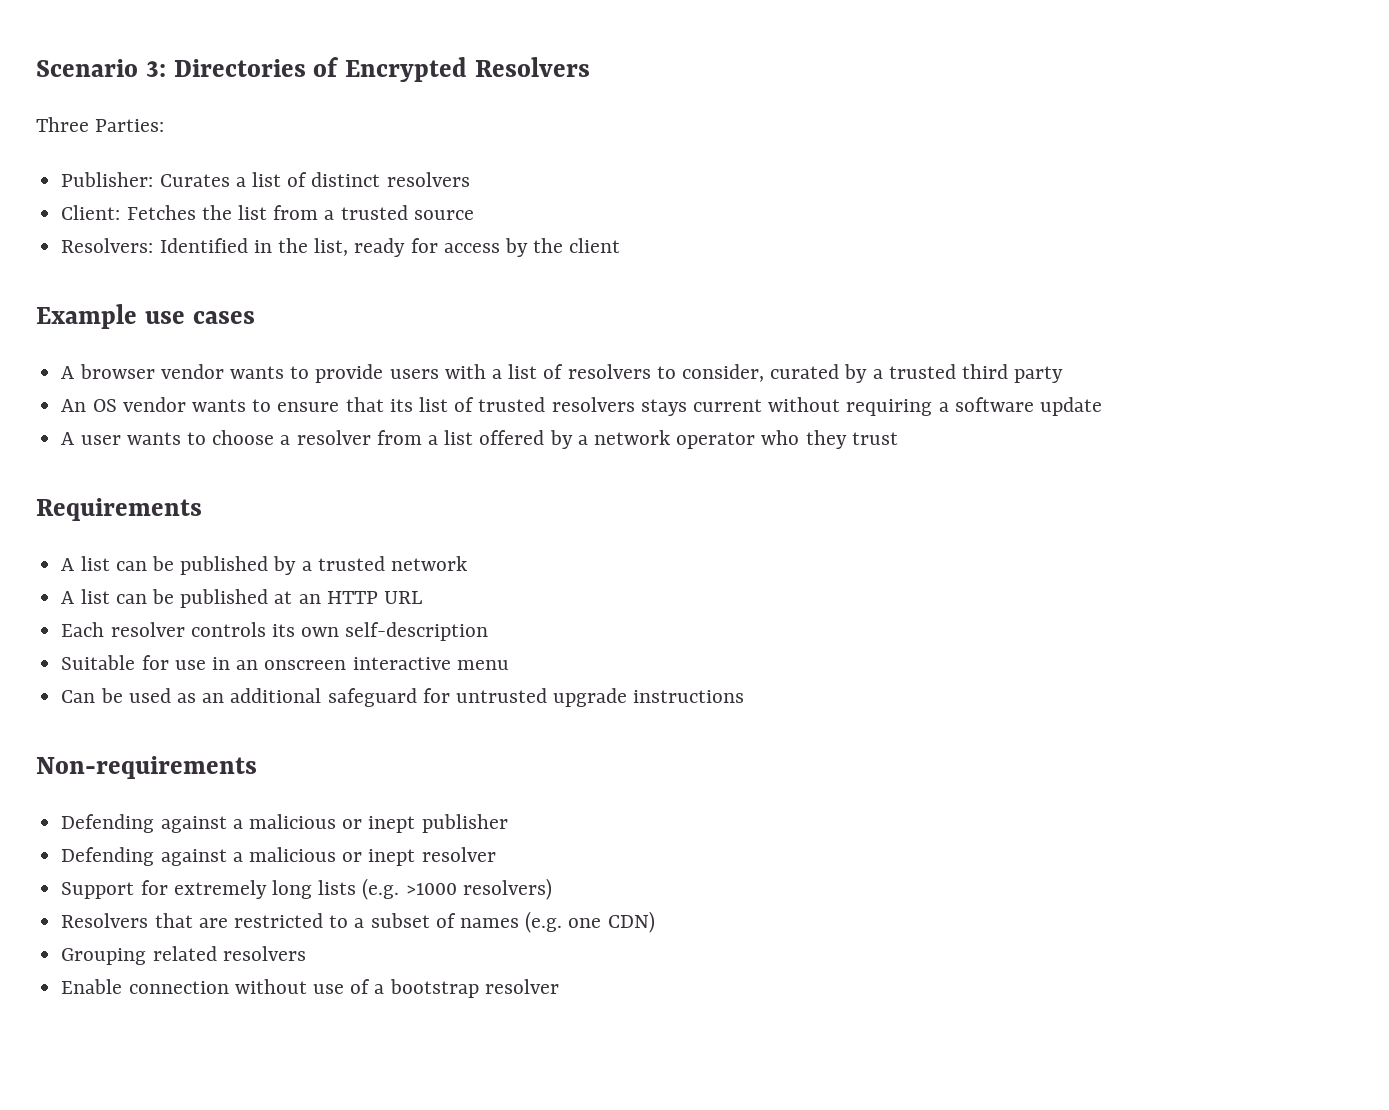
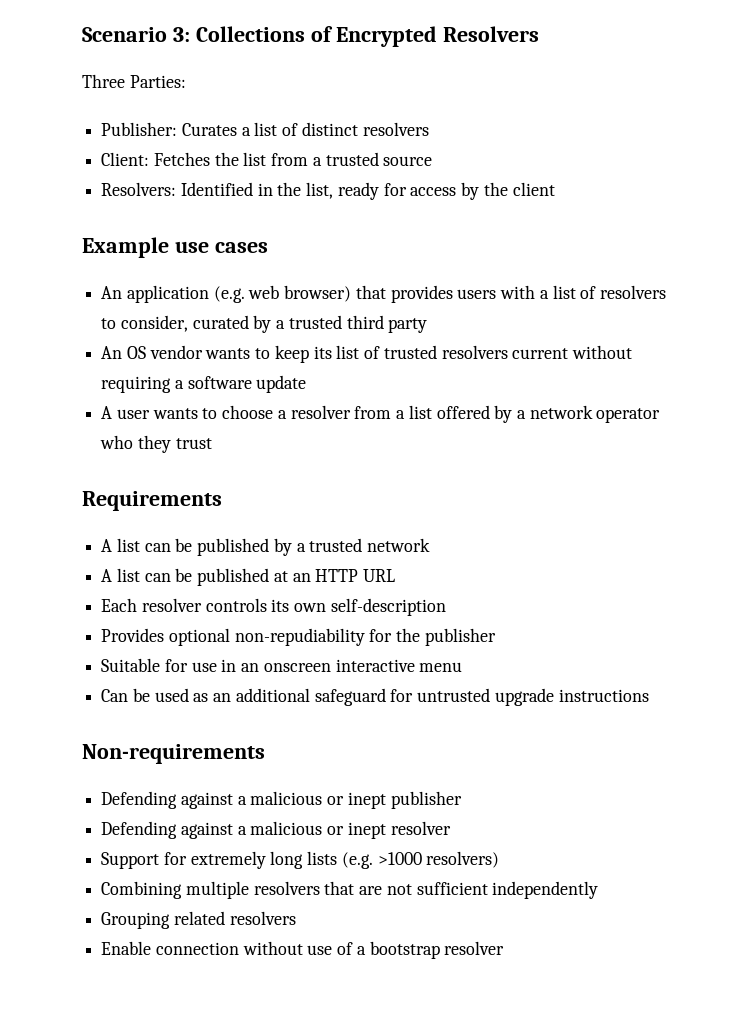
- Scenario 3: Directories of Encrypted Resolvers
+ Scenario 3: Collections of Encrypted Resolvers
- A browser vendor wants to provide users with a list of resolvers to consider, curated by a trusted third party
+ An application (e.g. web browser) that provides users with a list of resolvers to consider, curated by a trusted third party
- An OS vendor wants to ensure that its list of trusted resolvers stays current without requiring a software update
+ An OS vendor wants to keep its list of trusted resolvers current without requiring a software update
+ Provides optional non-repudiability for the publisher
- Resolvers that are restricted to a subset of names (e.g. one CDN)
+ Combining multiple resolvers that are not sufficient independently

